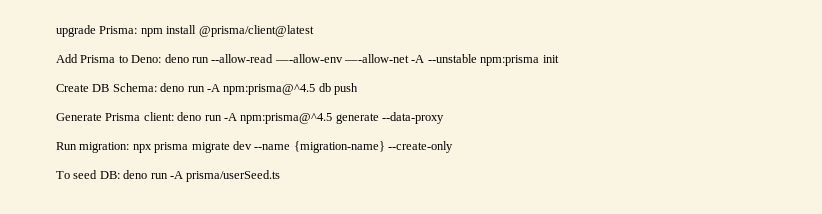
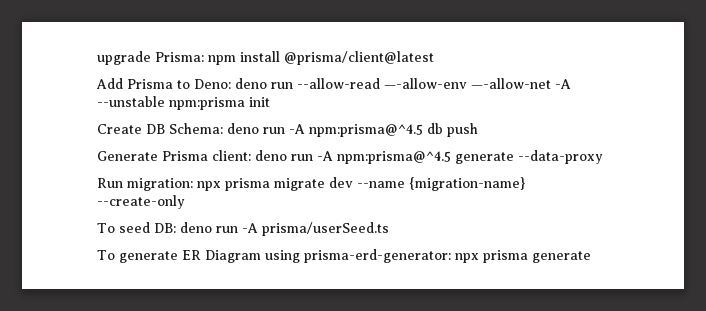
+ To generate ER Diagram using prisma-erd-generator: npx prisma generate

